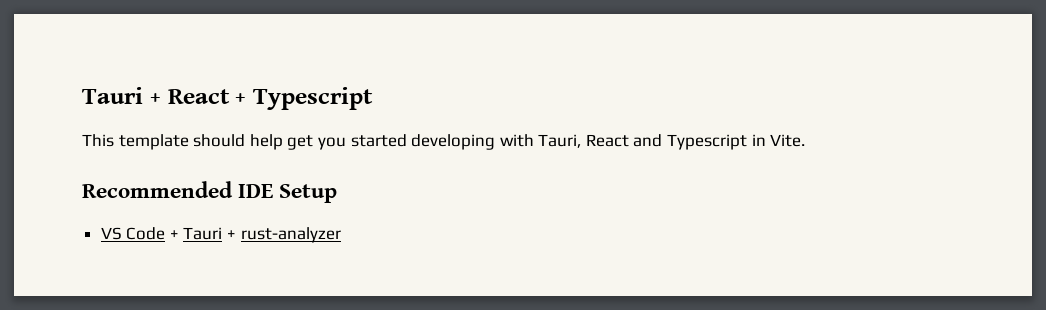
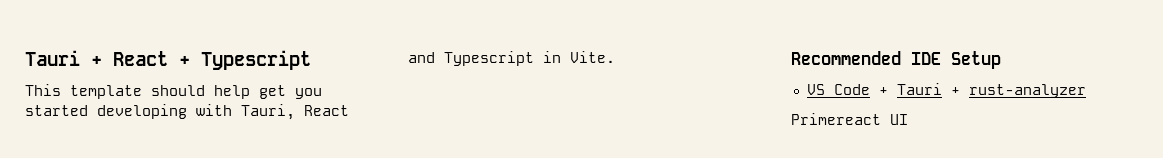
+ Primereact UI

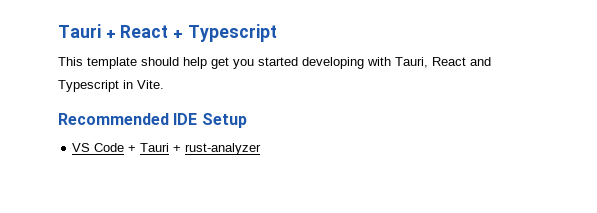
- Primereact UI

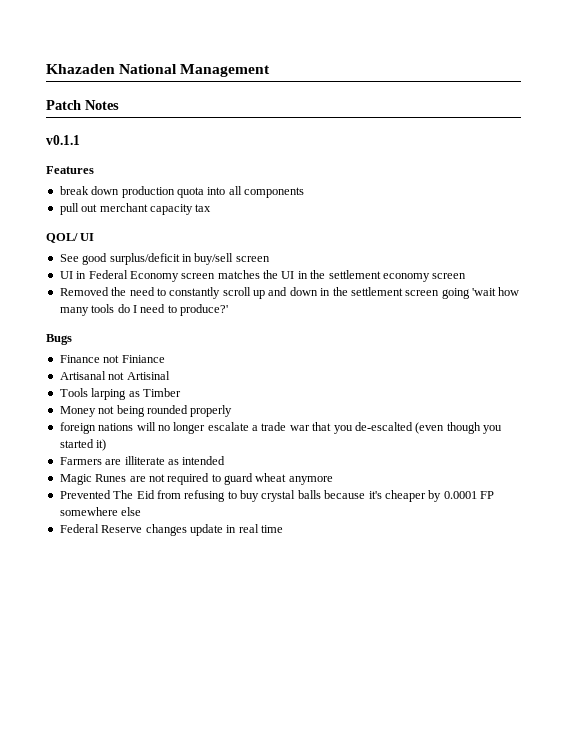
- Tauri + React + Typescript
- This template should help get you started developing with Tauri, React and Typescript in Vite.
- Recommended IDE Setup
- VS Code + Tauri + rust-analyzer
+ Khazaden National Management
+ Patch Notes
+ v0.1.1
+ Features
+ break down production quota into all components
+ pull out merchant capacity tax
+ QOL/ UI
+ See good surplus/deficit in buy/sell screen
+ UI in Federal Economy screen matches the UI in the settlement economy screen
+ Removed the need to constantly scroll up and down in the settlement screen going 'wait how many tools do I need to produce?'
+ Bugs
+ Finance not Finiance
+ Artisanal not Artisinal
+ Tools larping as Timber
+ Money not being rounded properly
+ foreign nations will no longer escalate a trade war that you de-escalted (even though you started it)
+ Farmers are illiterate as intended
+ Magic Runes are not required to guard wheat anymore
+ Prevented The Eid from refusing to buy crystal balls because it's cheaper by 0.0001 FP somewhere else
+ Federal Reserve changes update in real time

